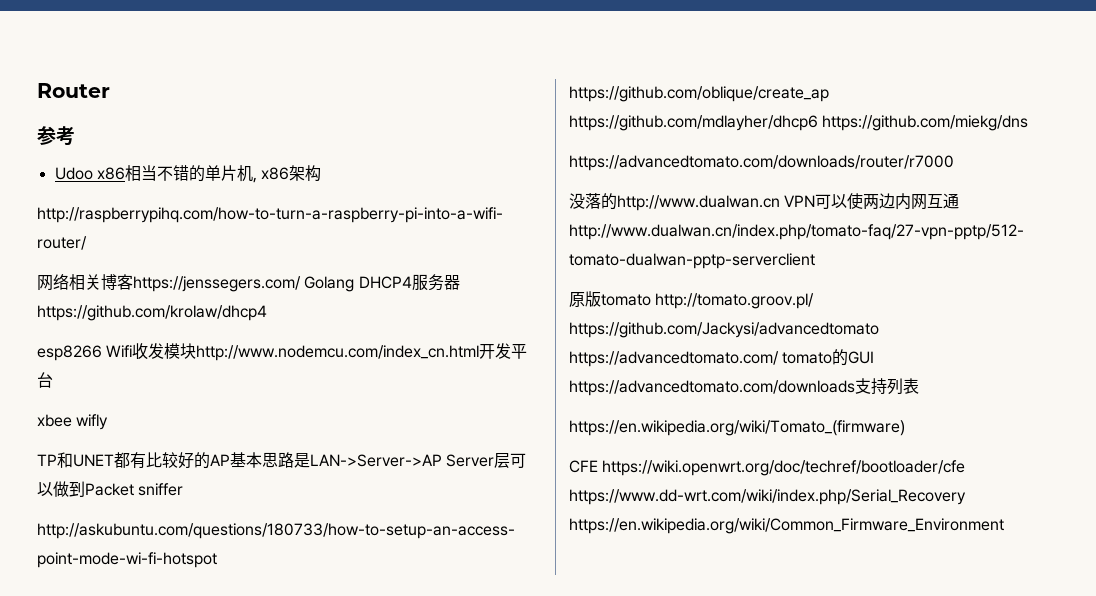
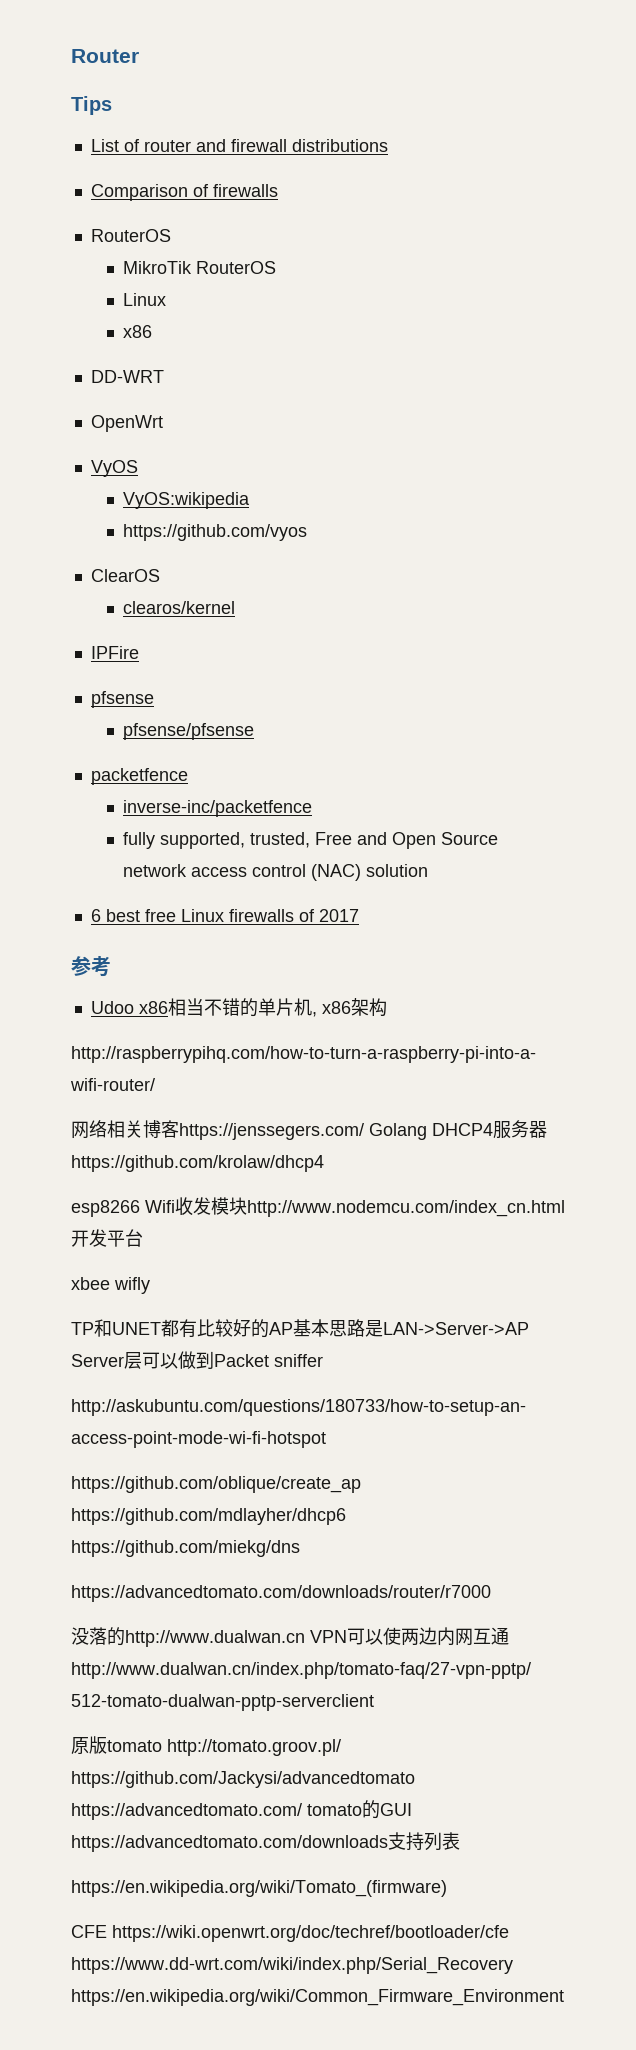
+ Tips
+ List of router and firewall distributions
+ Comparison of firewalls
+ RouterOS
+ MikroTik RouterOS
+ Linux
+ x86
+ DD-WRT
+ OpenWrt
+ VyOS
+ VyOS:wikipedia
+ https://github.com/vyos
+ ClearOS
+ clearos/kernel
+ IPFire
+ pfsense
+ pfsense/pfsense
+ packetfence
+ inverse-inc/packetfence
+ fully supported, trusted, Free and Open Source network access control (NAC) solution
+ 6 best free Linux firewalls of 2017

